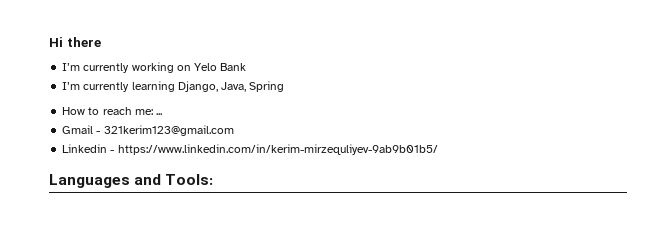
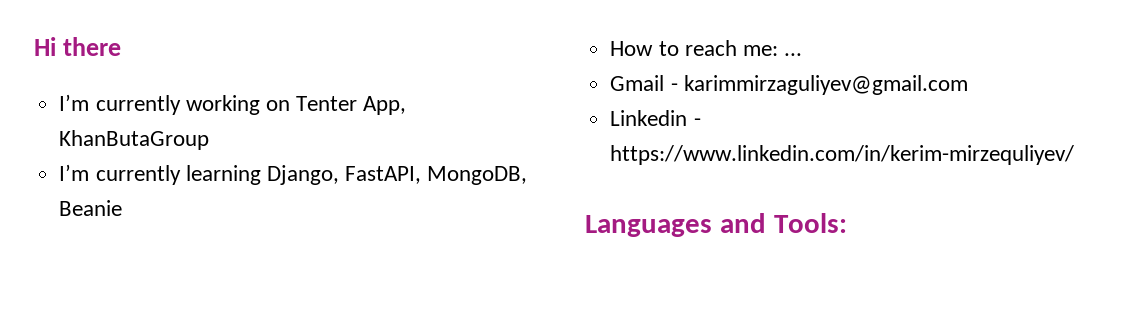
- I’m currently working on Yelo Bank
+ I’m currently working on Tenter App, KhanButaGroup
- I’m currently learning Django, Java, Spring
+ I’m currently learning Django, FastAPI, MongoDB, Beanie
- Gmail - 321kerim123@gmail.com
+ Gmail - karimmirzaguliyev@gmail.com
- Linkedin - https://www.linkedin.com/in/kerim-mirzequliyev-9ab9b01b5/
+ Linkedin - https://www.linkedin.com/in/kerim-mirzequliyev/

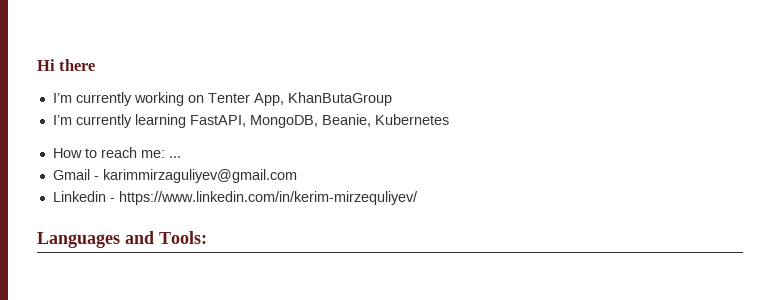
- I’m currently learning Django, FastAPI, MongoDB, Beanie
+ I’m currently learning FastAPI, MongoDB, Beanie, Kubernetes

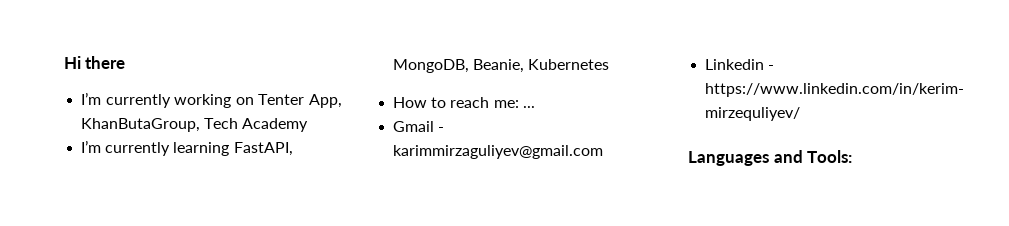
- I’m currently working on Tenter App, KhanButaGroup
+ I’m currently working on Tenter App, KhanButaGroup, Tech Academy

